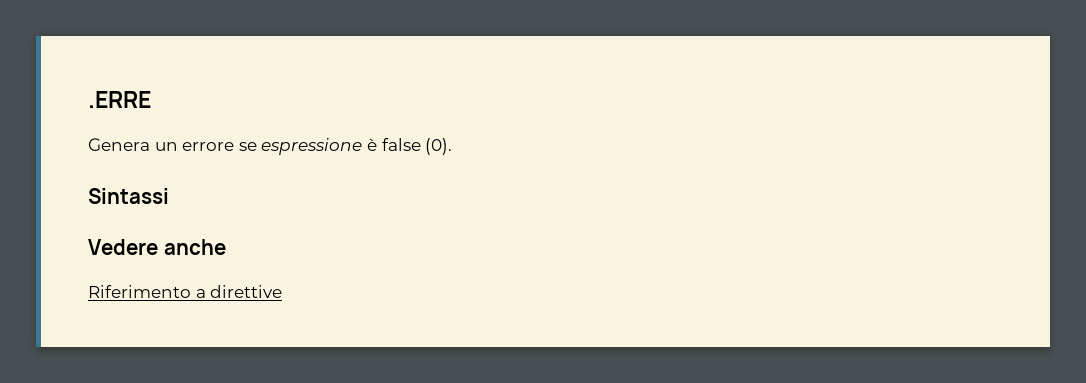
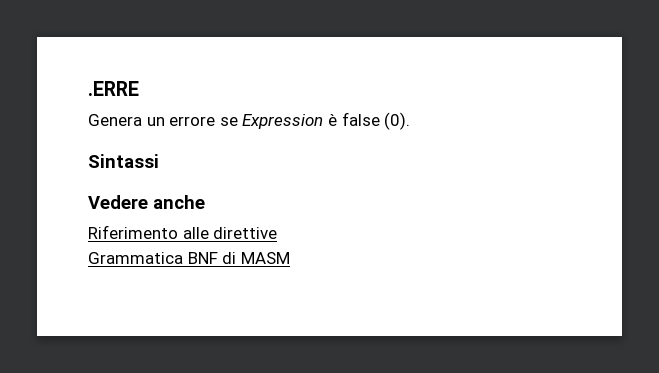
- Genera un errore se espressione è false (0).
+ Genera un errore se Expression è false (0).
- Riferimento a direttive
+ Riferimento alle direttive
+ Grammatica BNF di MASM

